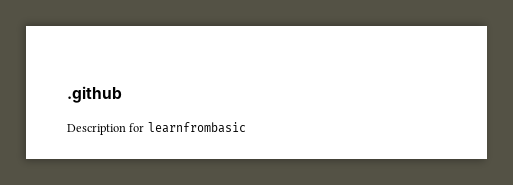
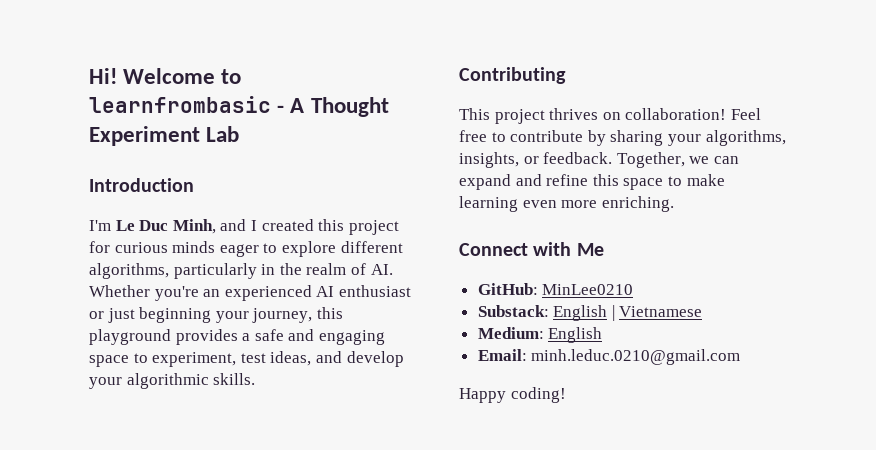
- .github
- Description for learnfrombasic
+ Hi! Welcome to learnfrombasic - A Thought Experiment Lab
+ Introduction
+ I'm Le Duc Minh, and I created this project for curious minds eager to explore different algorithms, particularly in the realm of AI. Whether you're an experienced AI enthusiast or just beginning your journey, this playground provides a safe and engaging space to experiment, test ideas, and develop your algorithmic skills.
+ Contributing
+ This project thrives on collaboration! Feel free to contribute by sharing your algorithms, insights, or feedback. Together, we can expand and refine this space to make learning even more enriching.
+ Connect with Me
+ GitHub: MinLee0210
+ Substack: English | Vietnamese
+ Medium: English
+ Email: minh.leduc.0210@gmail.com
+ Happy coding!

